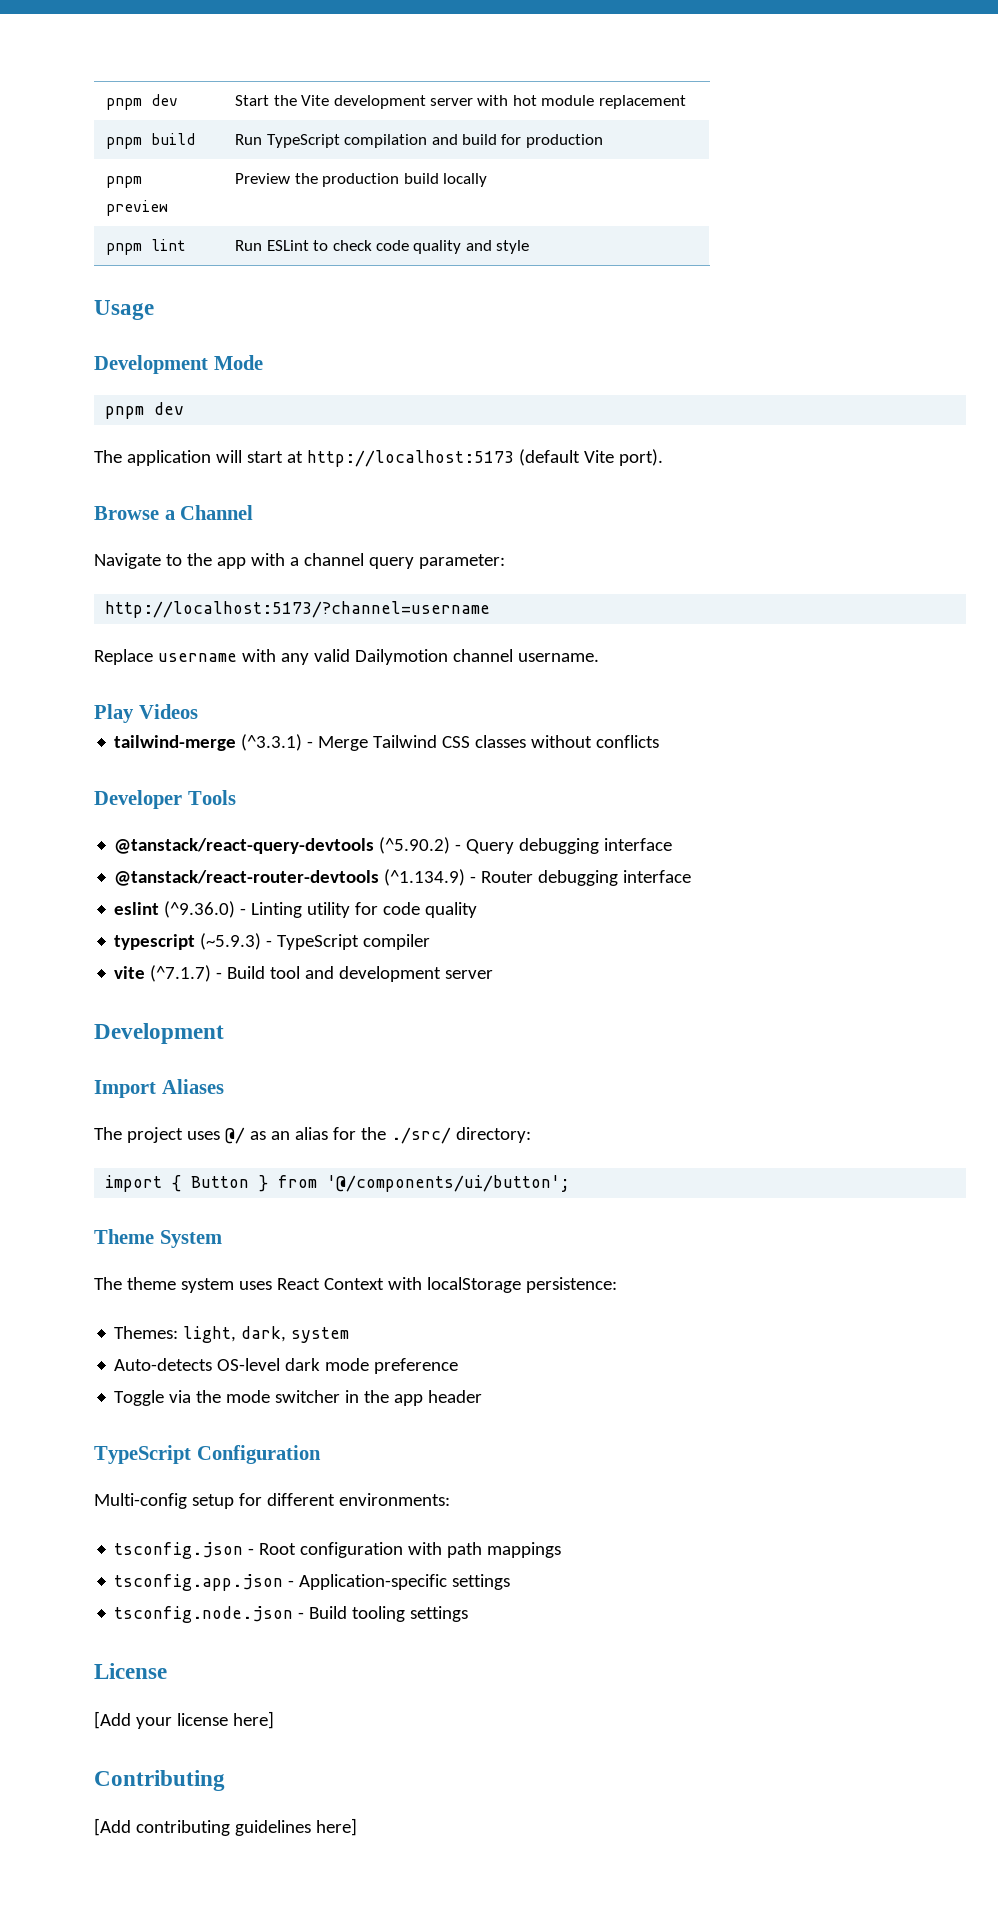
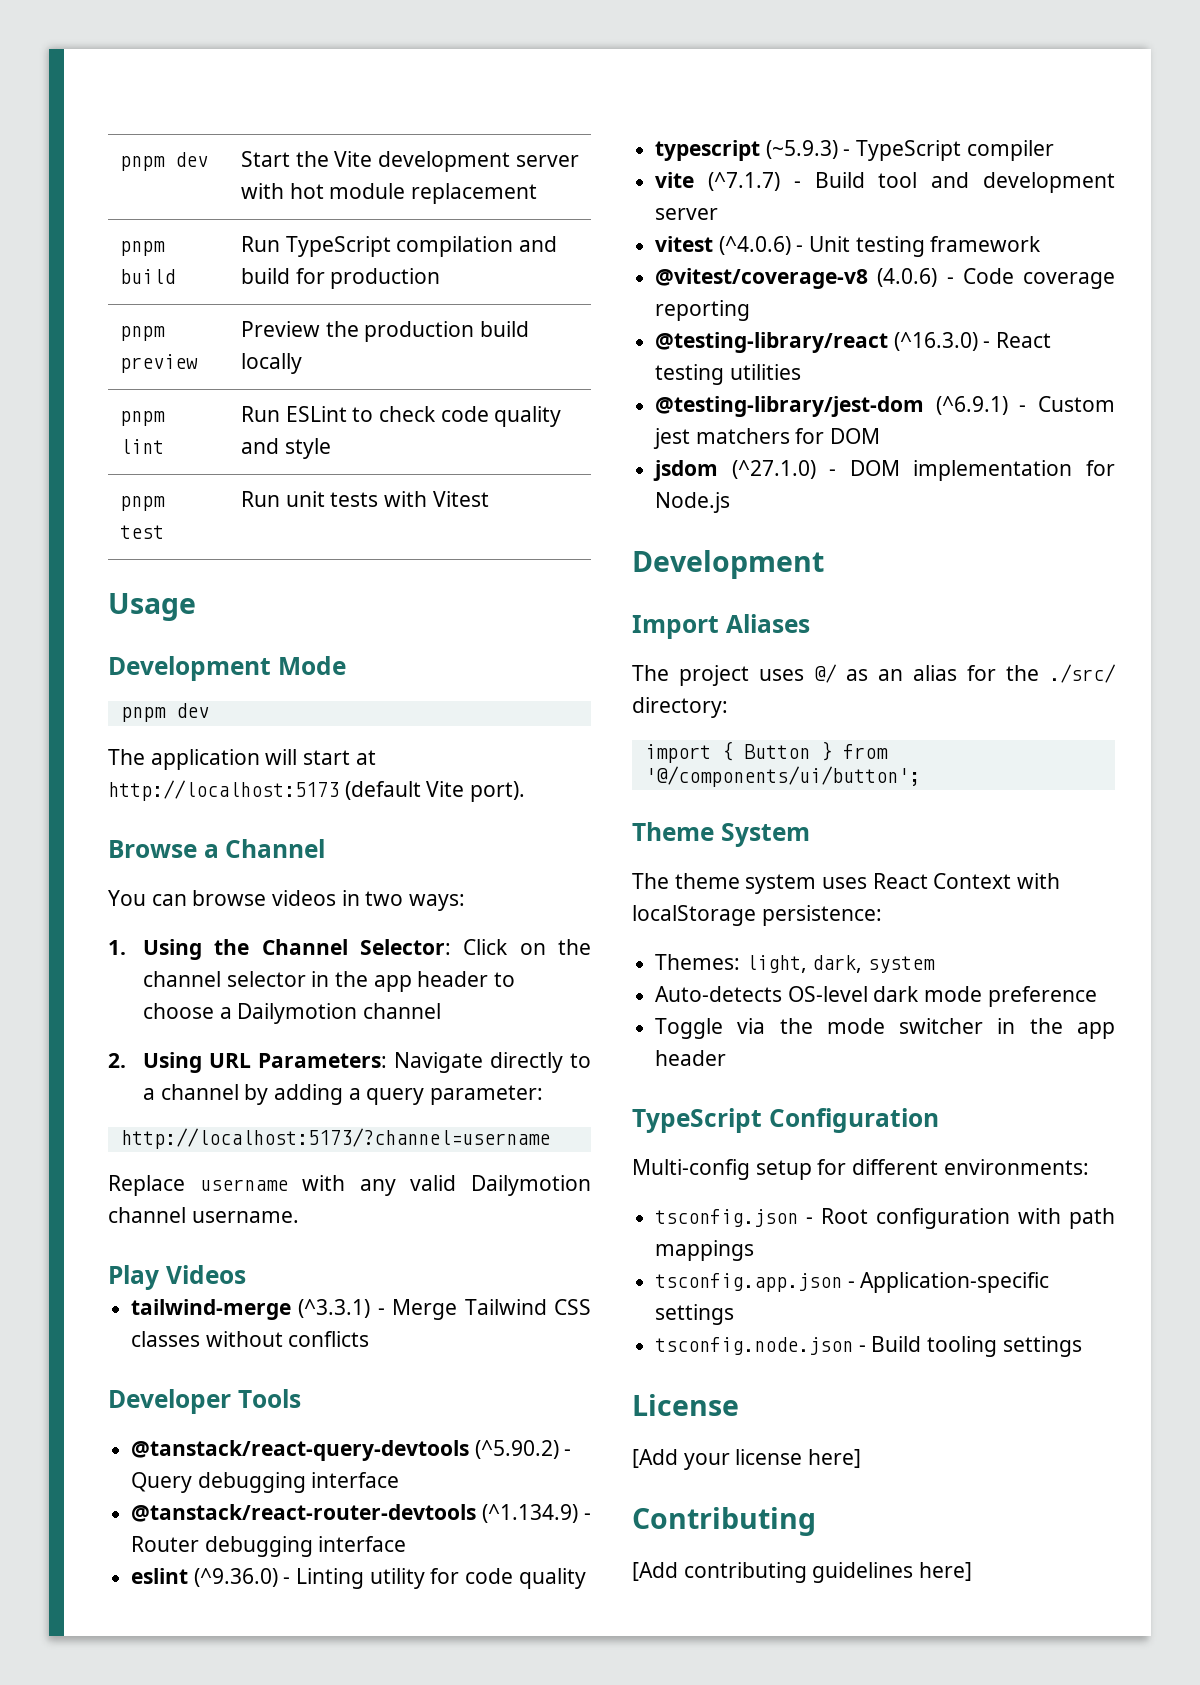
+ pnpm test | Run unit tests with Vitest
- Navigate to the app with a channel query parameter:
+ You can browse videos in two ways:
+ 1. Using the Channel Selector: Click on the channel selector in the app header to choose a Dailymotion channel
+ 2. Using URL Parameters: Navigate directly to a channel by adding a query parameter:
+ vitest (^4.0.6) - Unit testing framework
+ @vitest/coverage-v8 (4.0.6) - Code coverage reporting
+ @testing-library/react (^16.3.0) - React testing utilities
+ @testing-library/jest-dom (^6.9.1) - Custom jest matchers for DOM
+ jsdom (^27.1.0) - DOM implementation for Node.js

